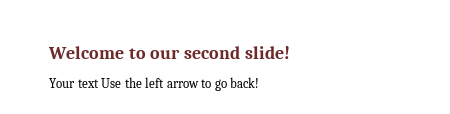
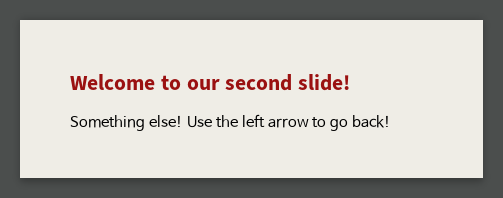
- Your text Use the left arrow to go back!
+ Something else! Use the left arrow to go back!

